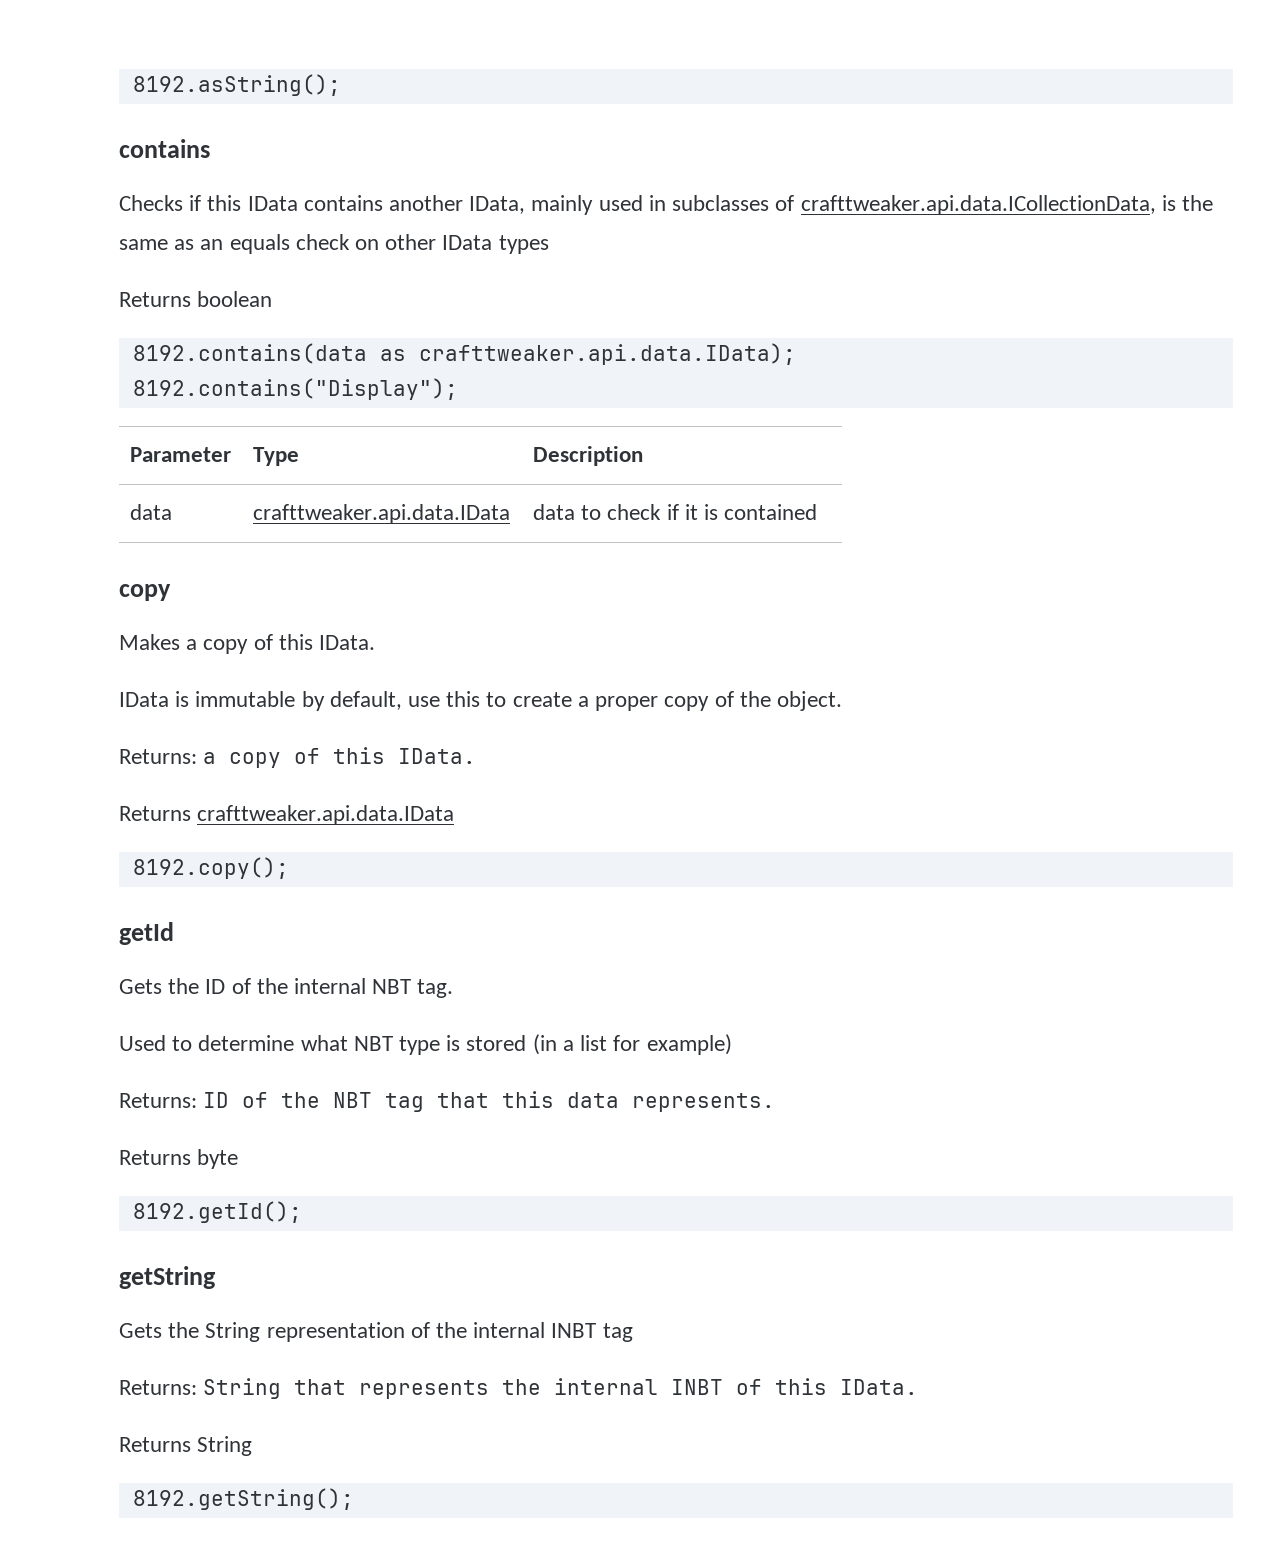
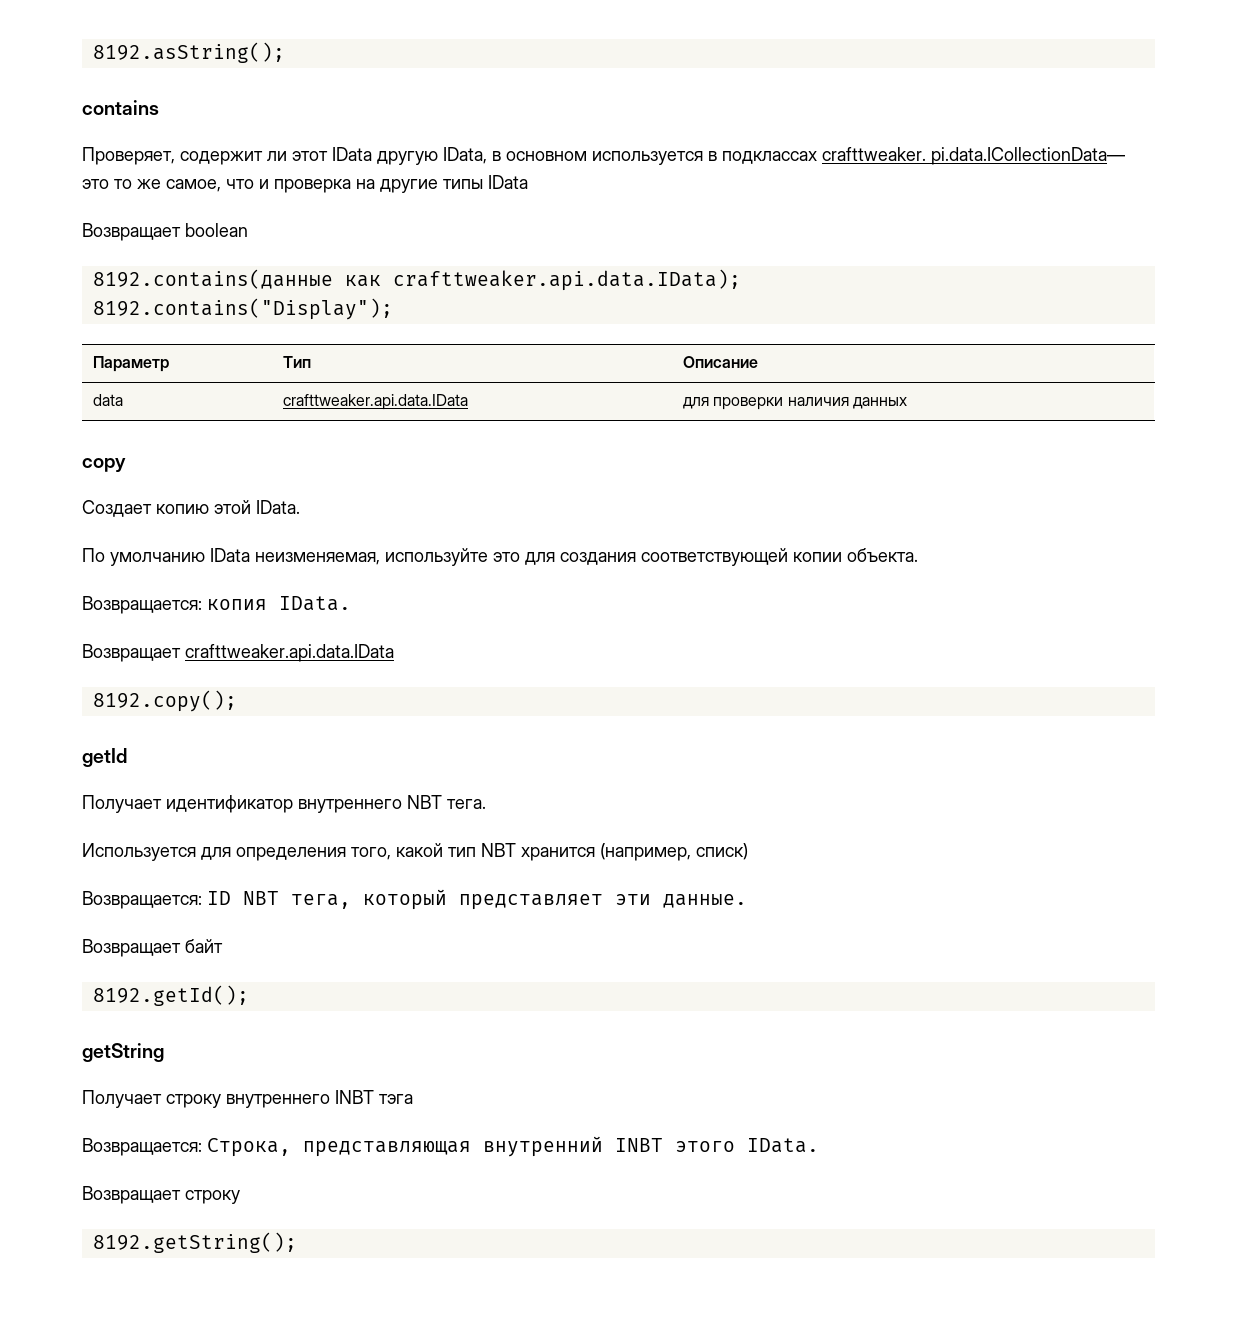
- Checks if this IData contains another IData, mainly used in subclasses of crafttweaker.api.data.ICollectionData, is the same as an equals check on other IData types
- Returns boolean
+ Проверяет, содержит ли этот IData другую IData, в основном используется в подклассах crafttweaker. pi.data.ICollectionData— это то же самое, что и проверка на другие типы IData
+ Возвращает boolean
- 8192.contains(data as crafttweaker.api.data.IData);
+ 8192.contains(данные как crafttweaker.api.data.IData);
- Parameter | Type | Description
+ Параметр | Тип | Описание
- data | crafttweaker.api.data.IData | data to check if it is contained
+ data | crafttweaker.api.data.IData | для проверки наличия данных
  copy
- Makes a copy of this IData.
- IData is immutable by default, use this to create a proper copy of the object.
- Returns: a copy of this IData.
- Returns crafttweaker.api.data.IData
+ Создает копию этой IData.
+ По умолчанию IData неизменяемая, используйте это для создания соответствующей копии объекта.
+ Возвращается: копия IData.
+ Возвращает crafttweaker.api.data.IData
- Gets the ID of the internal NBT tag.
- Used to determine what NBT type is stored (in a list for example)
- Returns: ID of the NBT tag that this data represents.
- Returns byte
+ Получает идентификатор внутреннего NBT тега.
+ Используется для определения того, какой тип NBT хранится (например, списк)
+ Возвращается: ID NBT тега, который представляет эти данные.
+ Возвращает байт
  8192.getId();
  getString
- Gets the String representation of the internal INBT tag
- Returns: String that represents the internal INBT of this IData.
- Returns String
+ Получает строку внутреннего INBT тэга
+ Возвращается: Строка, представляющая внутренний INBT этого IData.
+ Возвращает строку

